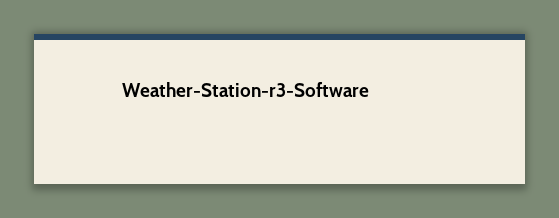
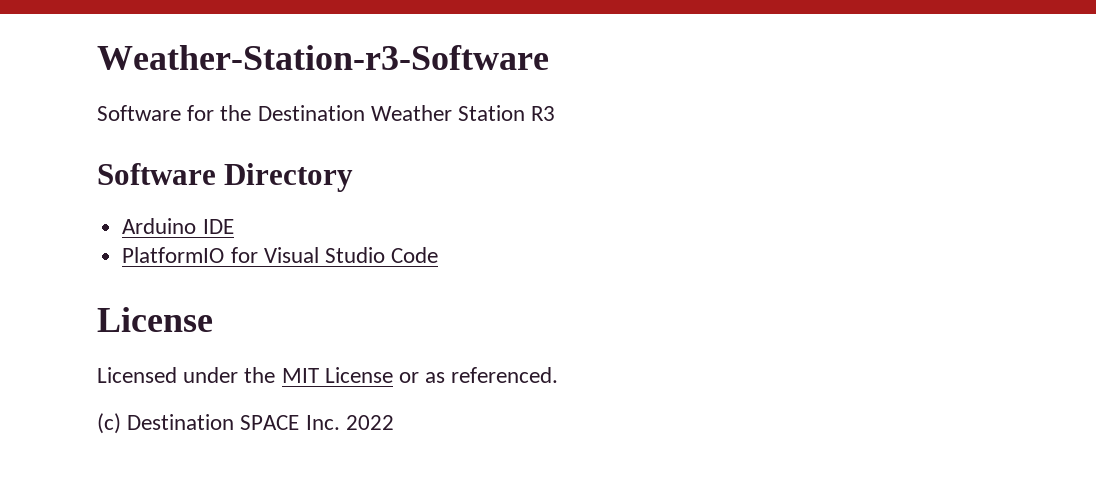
+ Software for the Destination Weather Station R3
+ Software Directory
+ Arduino IDE
+ PlatformIO for Visual Studio Code
+ License
+ Licensed under the MIT License or as referenced.
+ (c) Destination SPACE Inc. 2022

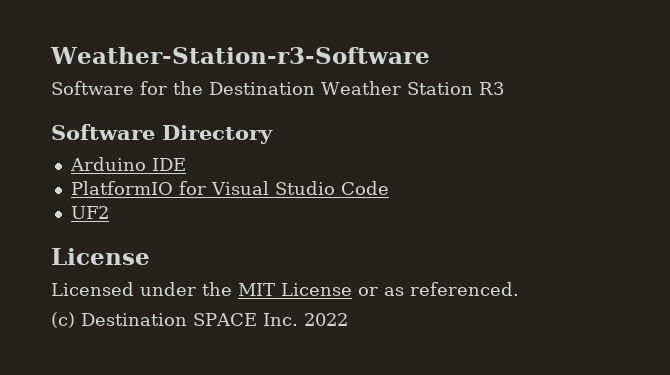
+ UF2

